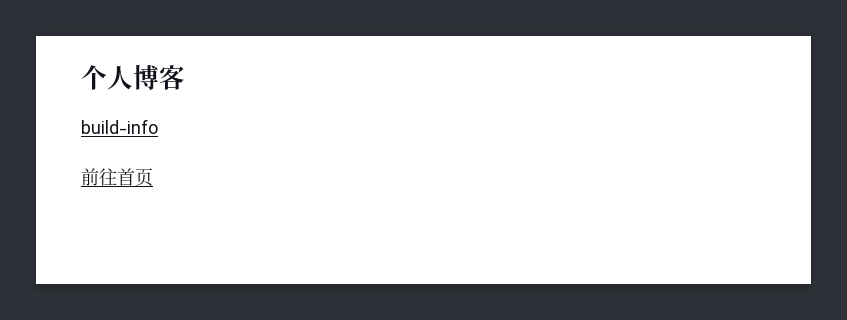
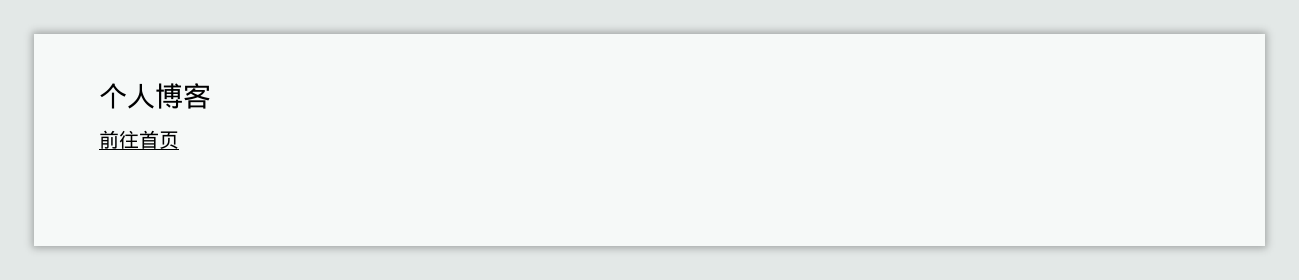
- build-info

